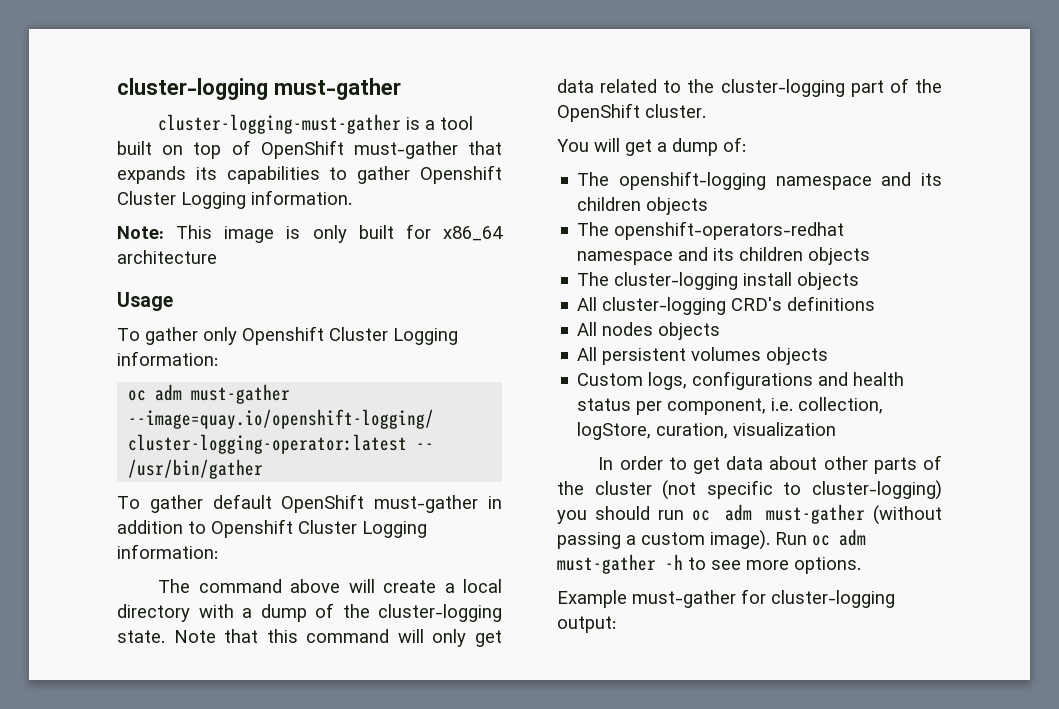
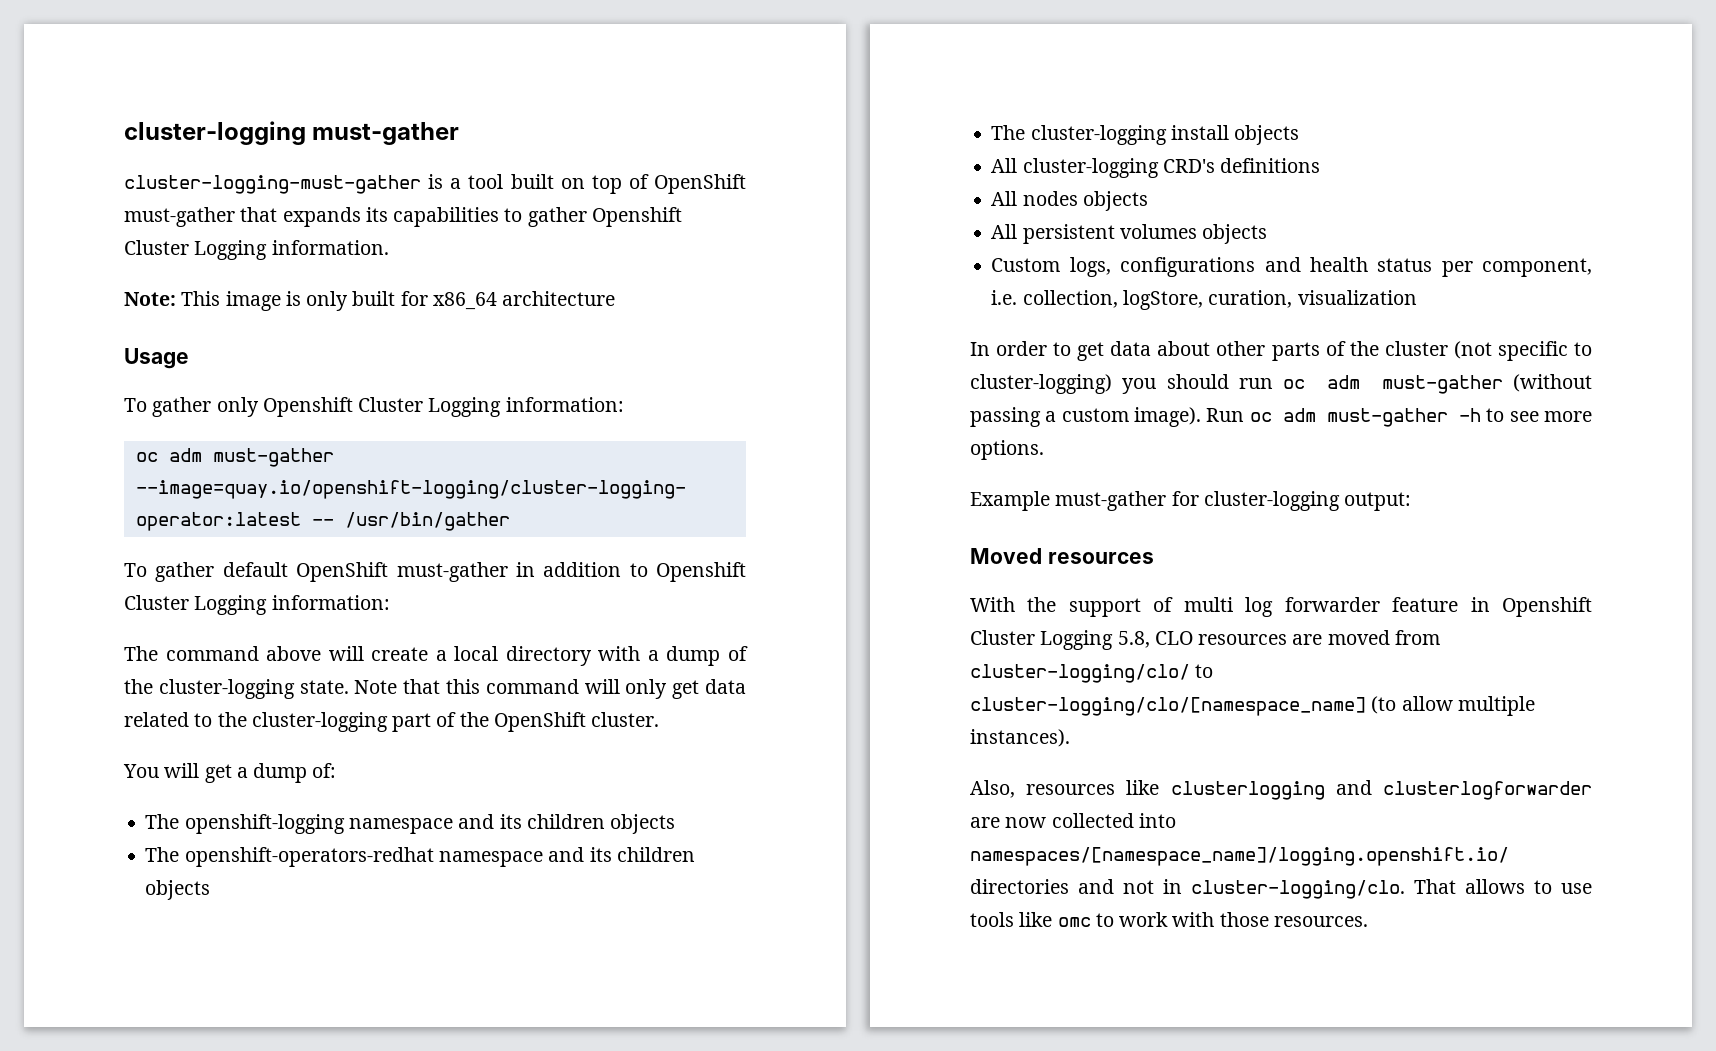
+ Moved resources
+ With the support of multi log forwarder feature in Openshift Cluster Logging 5.8, CLO resources are moved from cluster-logging/clo/ to cluster-logging/clo/[namespace_name] (to allow multiple instances).
+ Also, resources like clusterlogging and clusterlogforwarder are now collected into namespaces/[namespace_name]/logging.openshift.io/ directories and not in cluster-logging/clo. That allows to use tools like omc to work with those resources.

